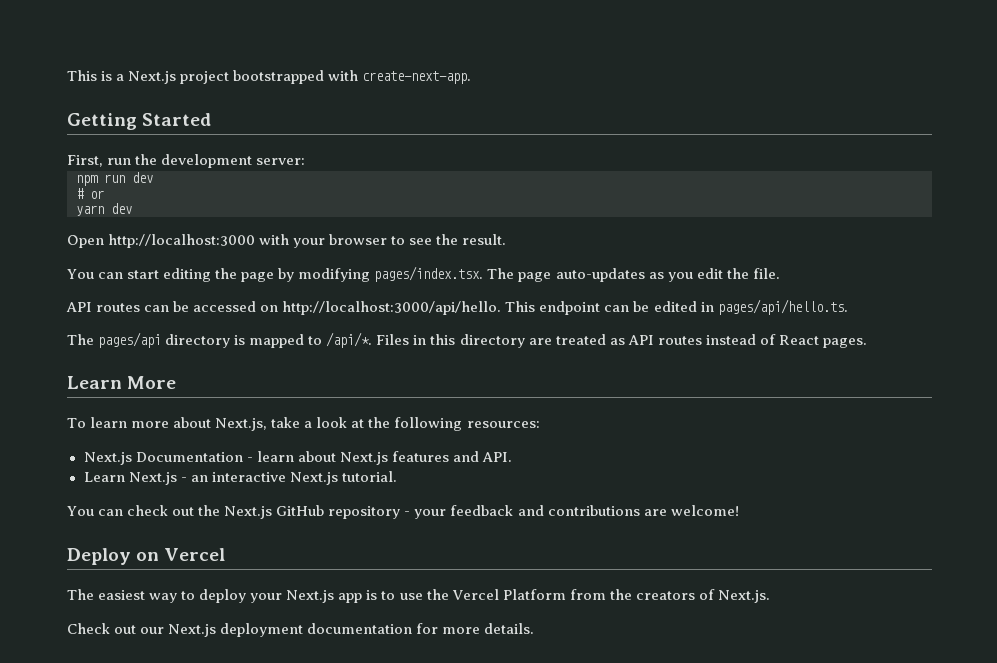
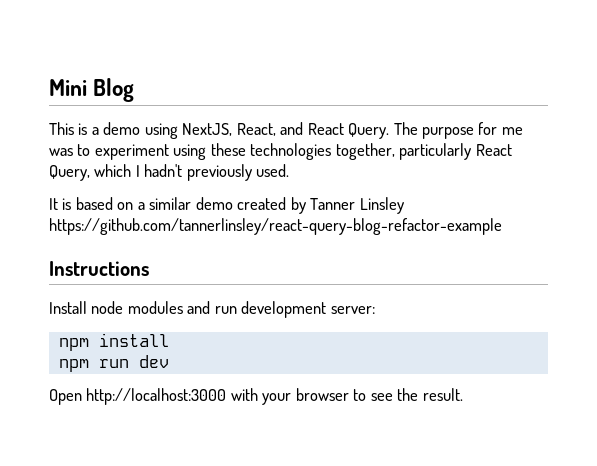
+ Mini Blog
- This is a Next.js project bootstrapped with create-next-app.
- Getting Started
- First, run the development server:
+ This is a demo using NextJS, React, and React Query. The purpose for me was to experiment using these technologies together, particularly React Query, which I hadn't previously used.
+ It is based on a similar demo created by Tanner Linsley https://github.com/tannerlinsley/react-query-blog-refactor-example
+ Instructions
+ Install node modules and run development server:
+ npm install
- # or
- yarn dev
- You can start editing the page by modifying pages/index.tsx. The page auto-updates as you edit the file.
- API routes can be accessed on http://localhost:3000/api/hello. This endpoint can be edited in pages/api/hello.ts.
- The pages/api directory is mapped to /api/*. Files in this directory are treated as API routes instead of React pages.
- Learn More
- To learn more about Next.js, take a look at the following resources:
- Next.js Documentation - learn about Next.js features and API.
- Learn Next.js - an interactive Next.js tutorial.
- You can check out the Next.js GitHub repository - your feedback and contributions are welcome!
- Deploy on Vercel
- The easiest way to deploy your Next.js app is to use the Vercel Platform from the creators of Next.js.
- Check out our Next.js deployment documentation for more details.

